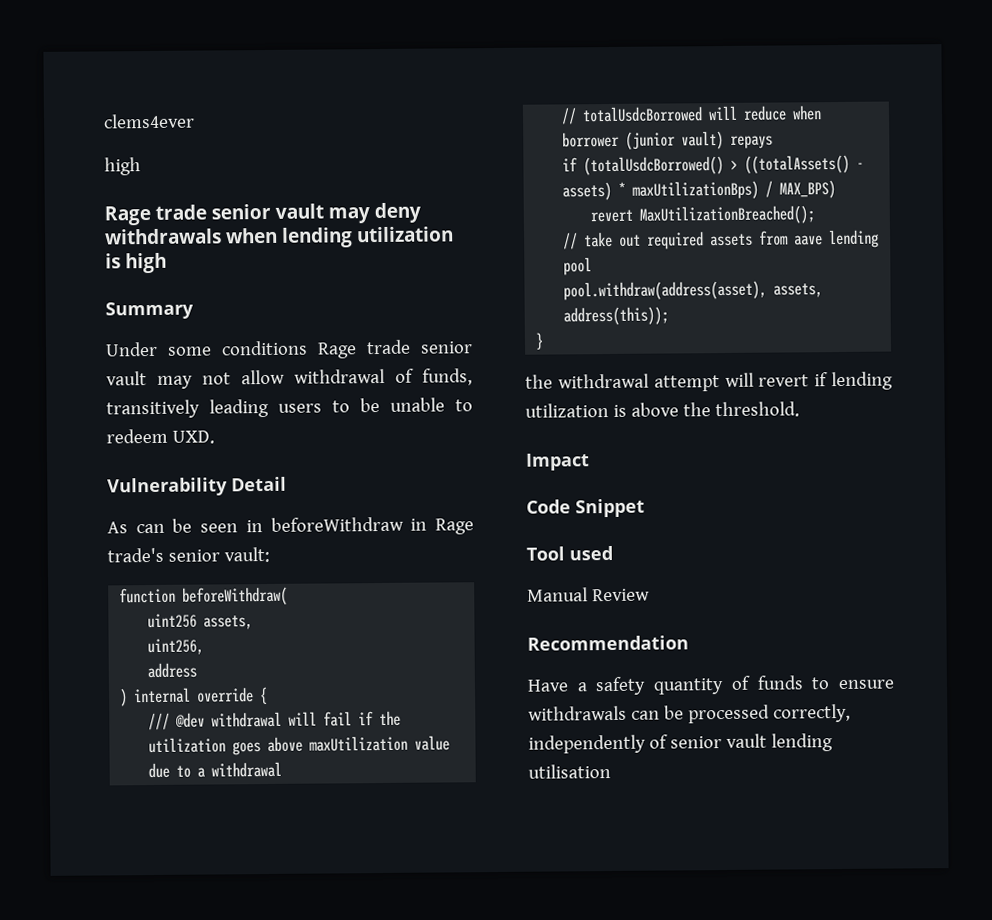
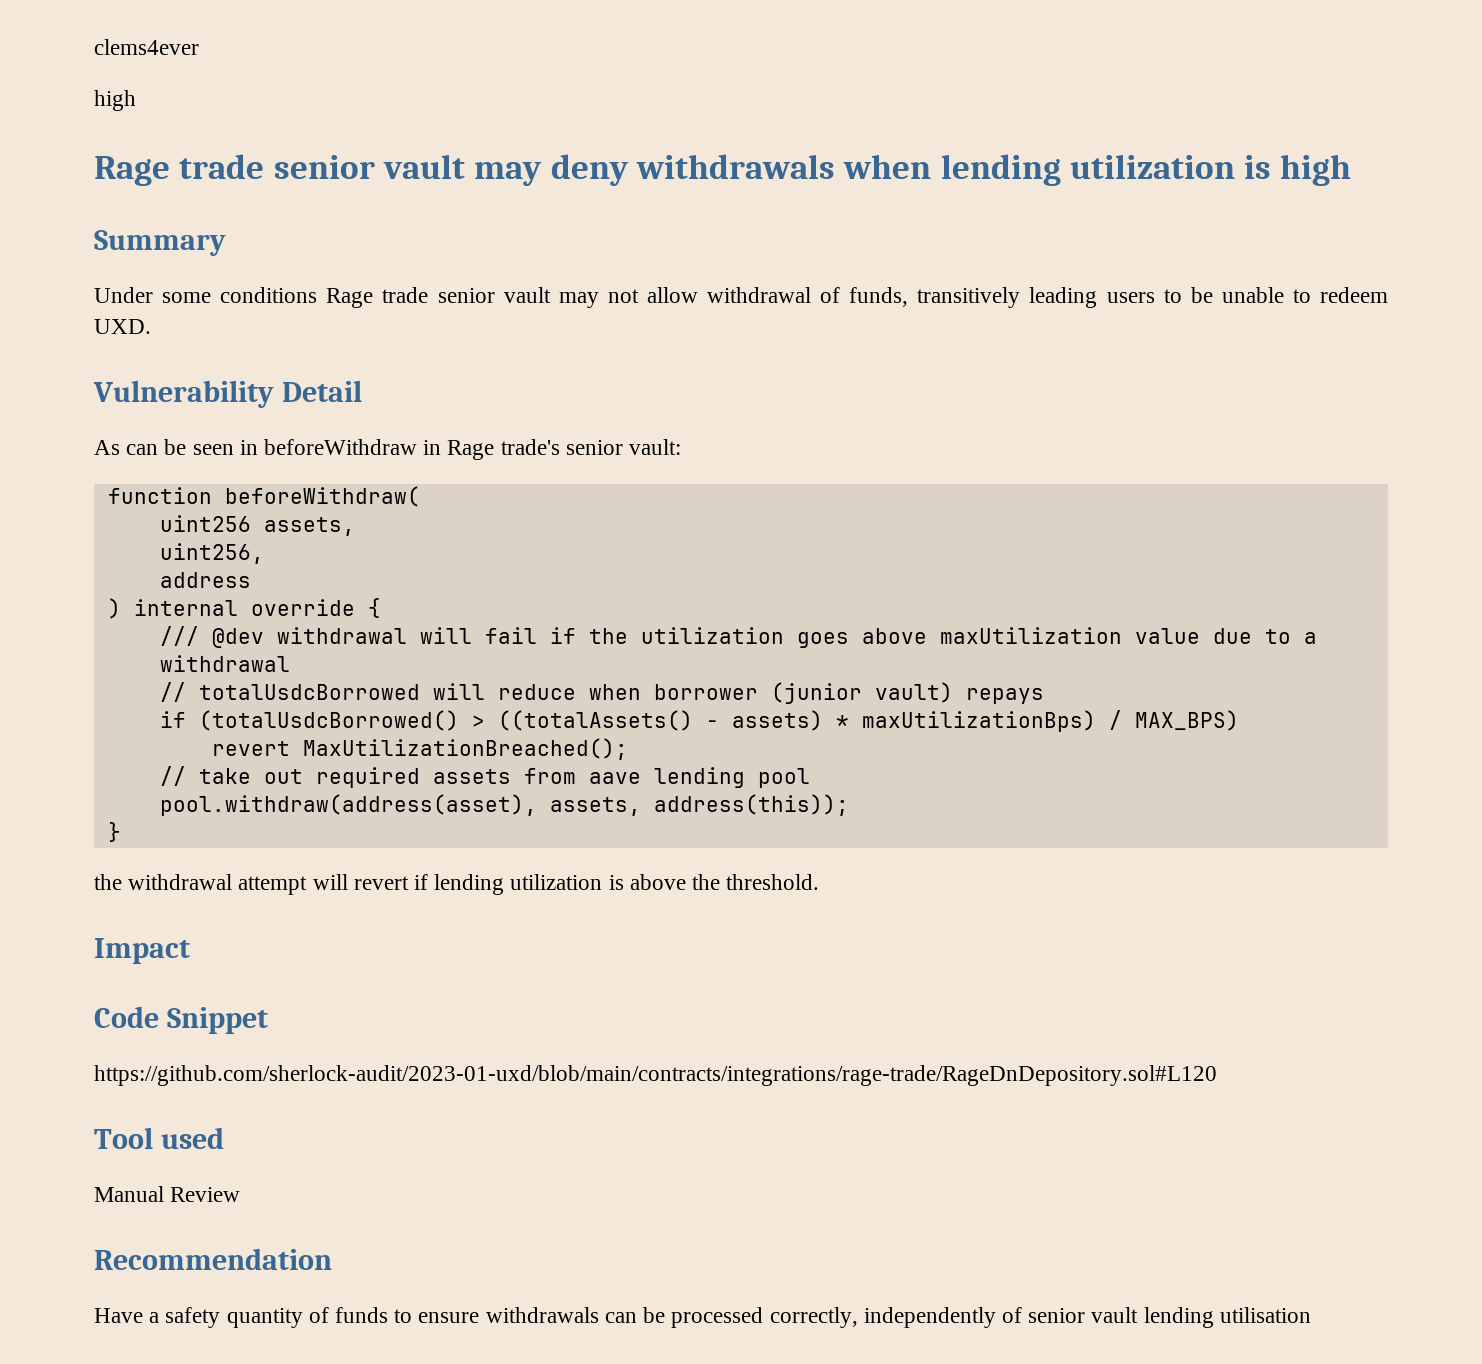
+ https://github.com/sherlock-audit/2023-01-uxd/blob/main/contracts/integrations/rage-trade/RageDnDepository.sol#L120

